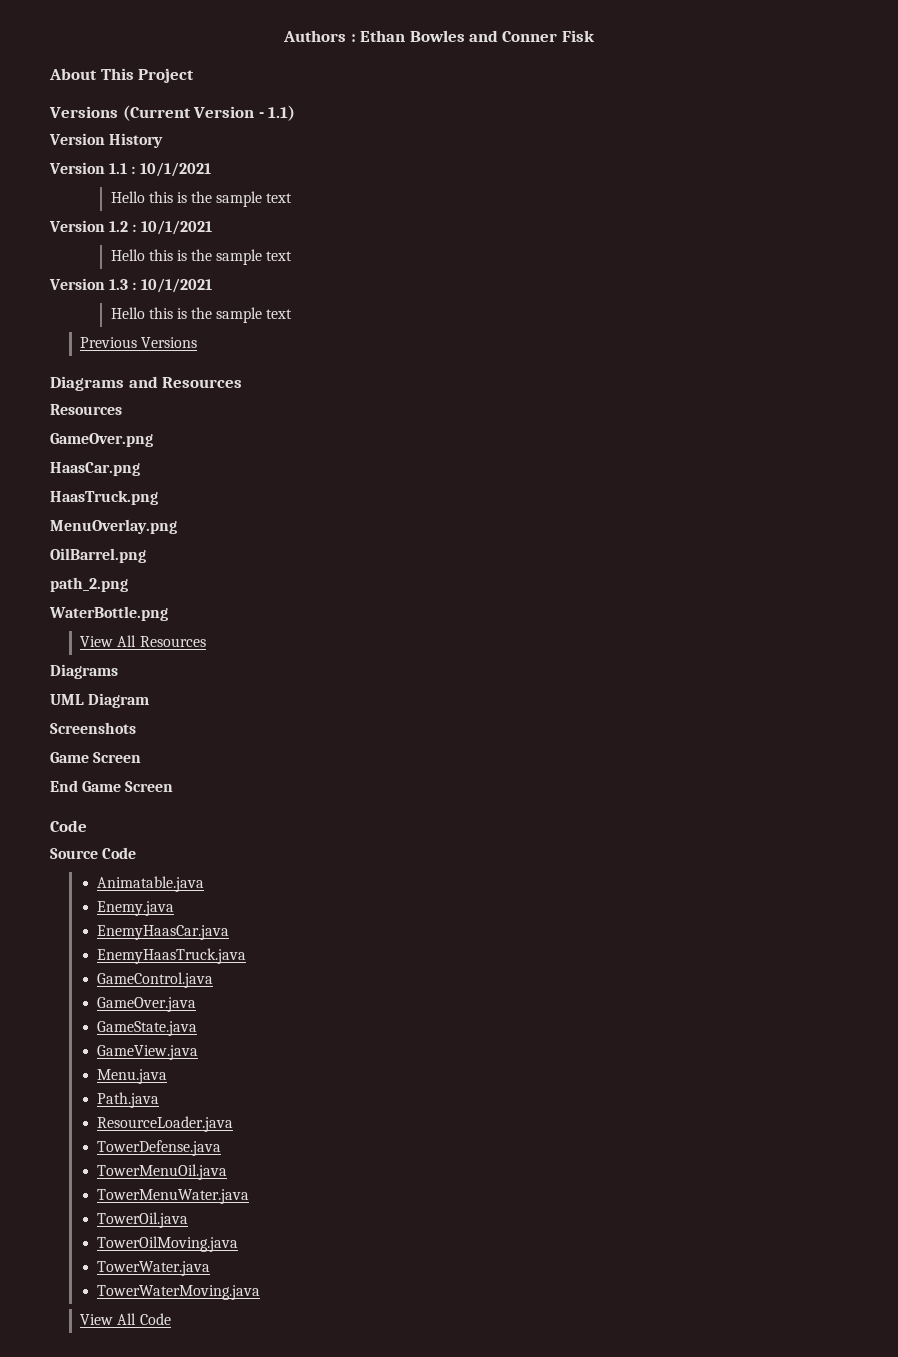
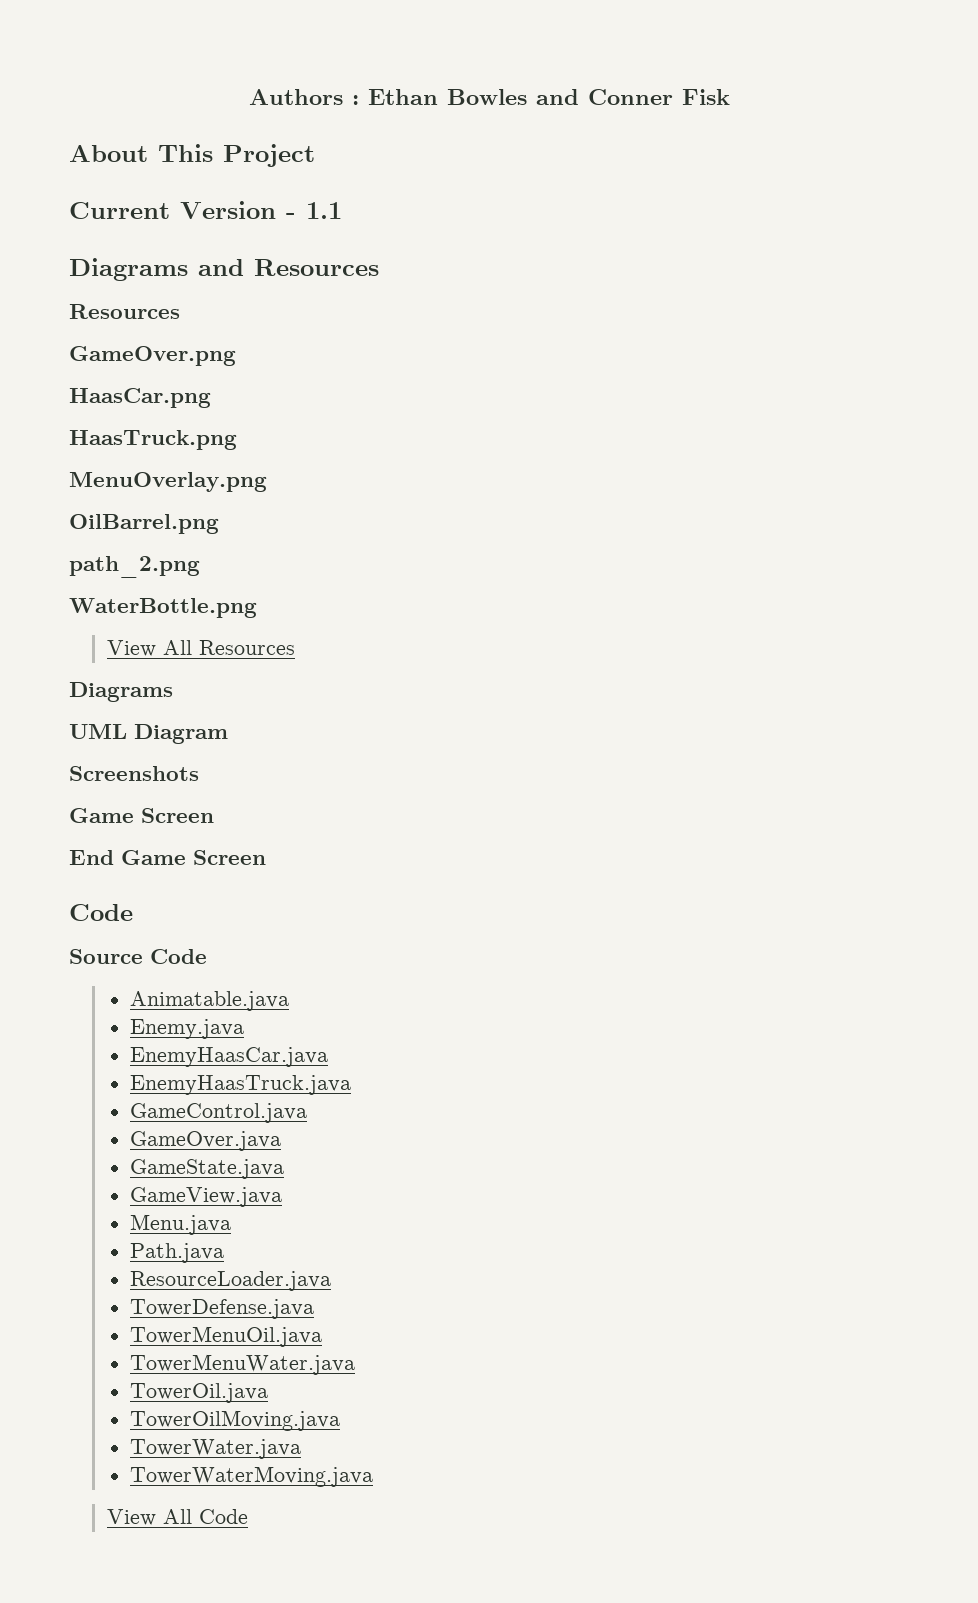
- Versions (Current Version - 1.1)
- Version History
- Version 1.1 : 10/1/2021
- Hello this is the sample text
- Version 1.2 : 10/1/2021
- Hello this is the sample text
- Version 1.3 : 10/1/2021
- Hello this is the sample text
- Previous Versions
+ Current Version - 1.1

